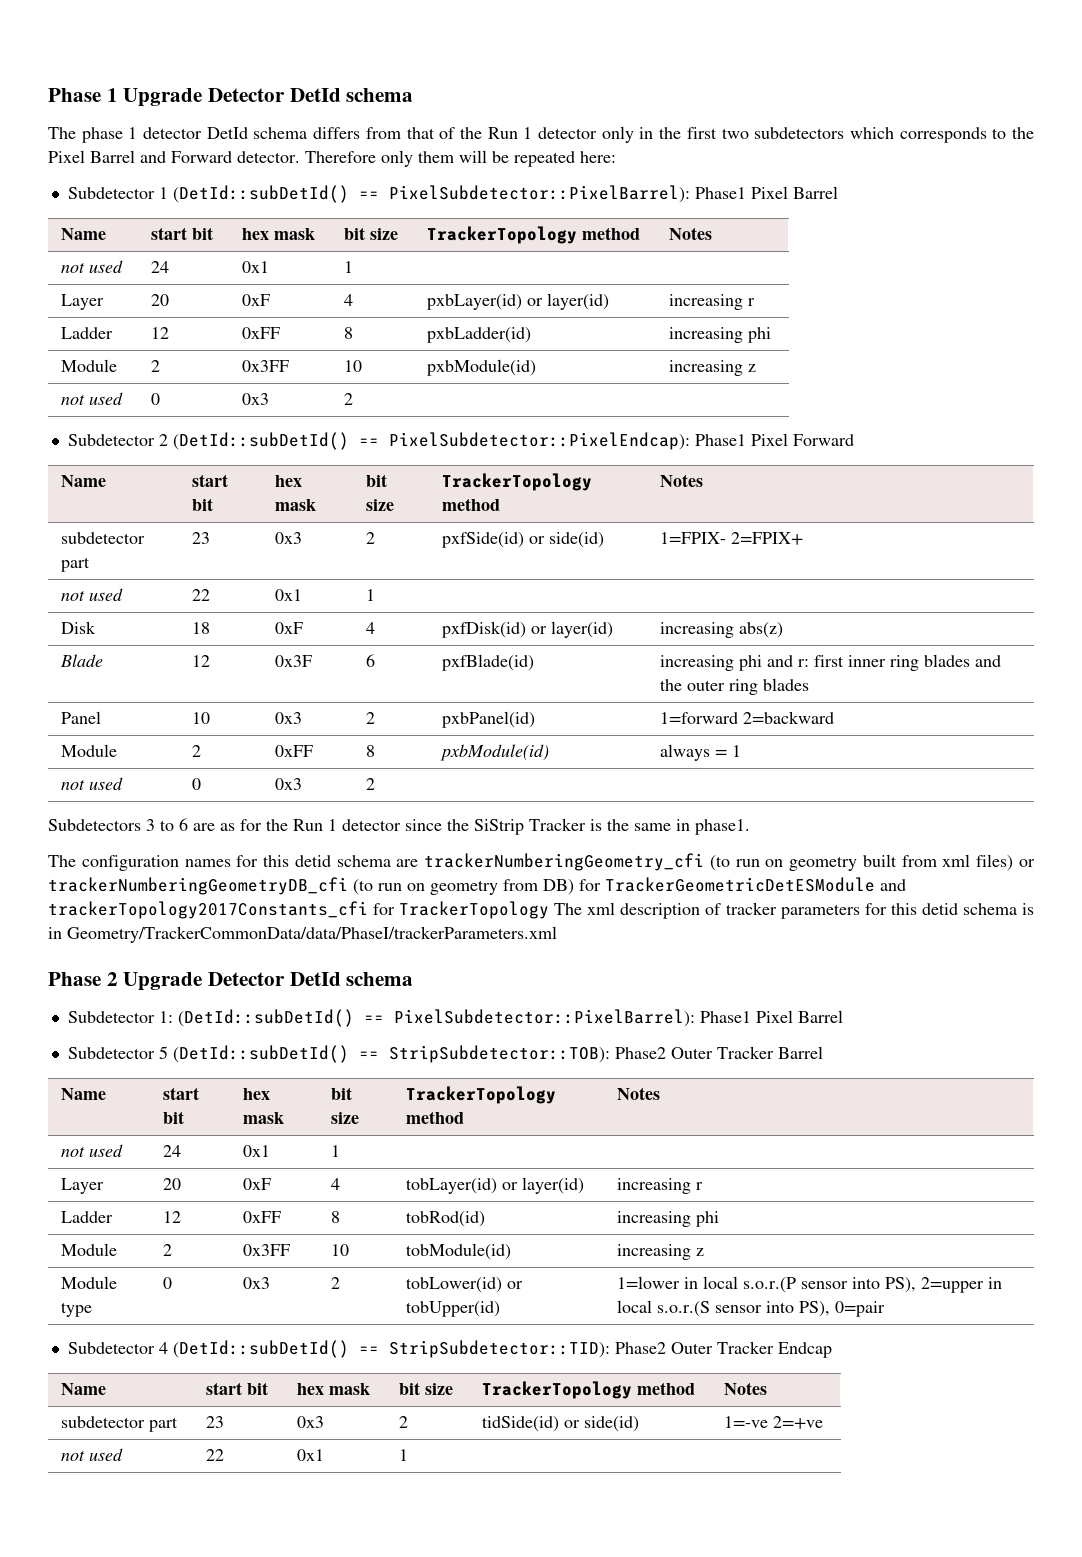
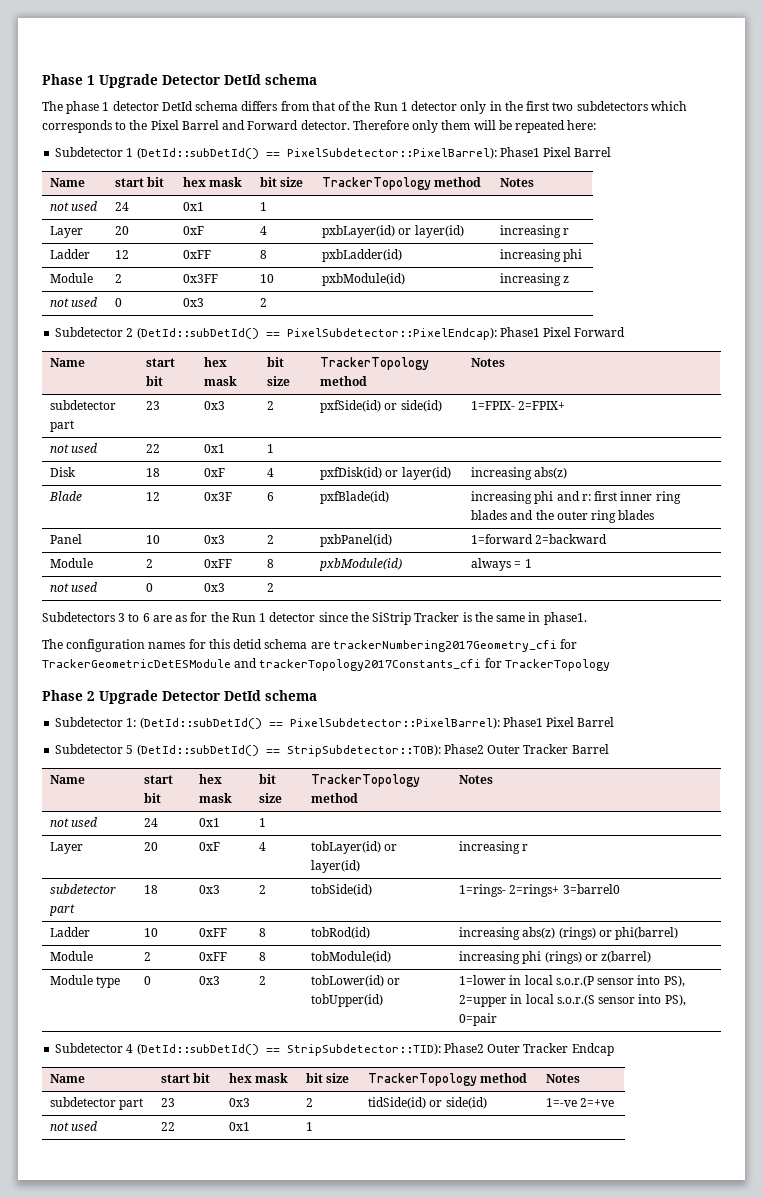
- The configuration names for this detid schema are trackerNumberingGeometry_cfi (to run on geometry built from xml files) or trackerNumberingGeometryDB_cfi (to run on geometry from DB) for TrackerGeometricDetESModule and trackerTopology2017Constants_cfi for TrackerTopology The xml description of tracker parameters for this detid schema is in Geometry/TrackerCommonData/data/PhaseI/trackerParameters.xml
+ The configuration names for this detid schema are trackerNumbering2017Geometry_cfi for TrackerGeometricDetESModule and trackerTopology2017Constants_cfi for TrackerTopology
- Ladder | 12 | 0xFF | 8 | tobRod(id) | increasing phi
- Module | 2 | 0x3FF | 10 | tobModule(id) | increasing z
+ subdetector part | 18 | 0x3 | 2 | tobSide(id) | 1=rings- 2=rings+ 3=barrel0
+ Ladder | 10 | 0xFF | 8 | tobRod(id) | increasing abs(z) (rings) or phi(barrel)
+ Module | 2 | 0xFF | 8 | tobModule(id) | increasing phi (rings) or z(barrel)

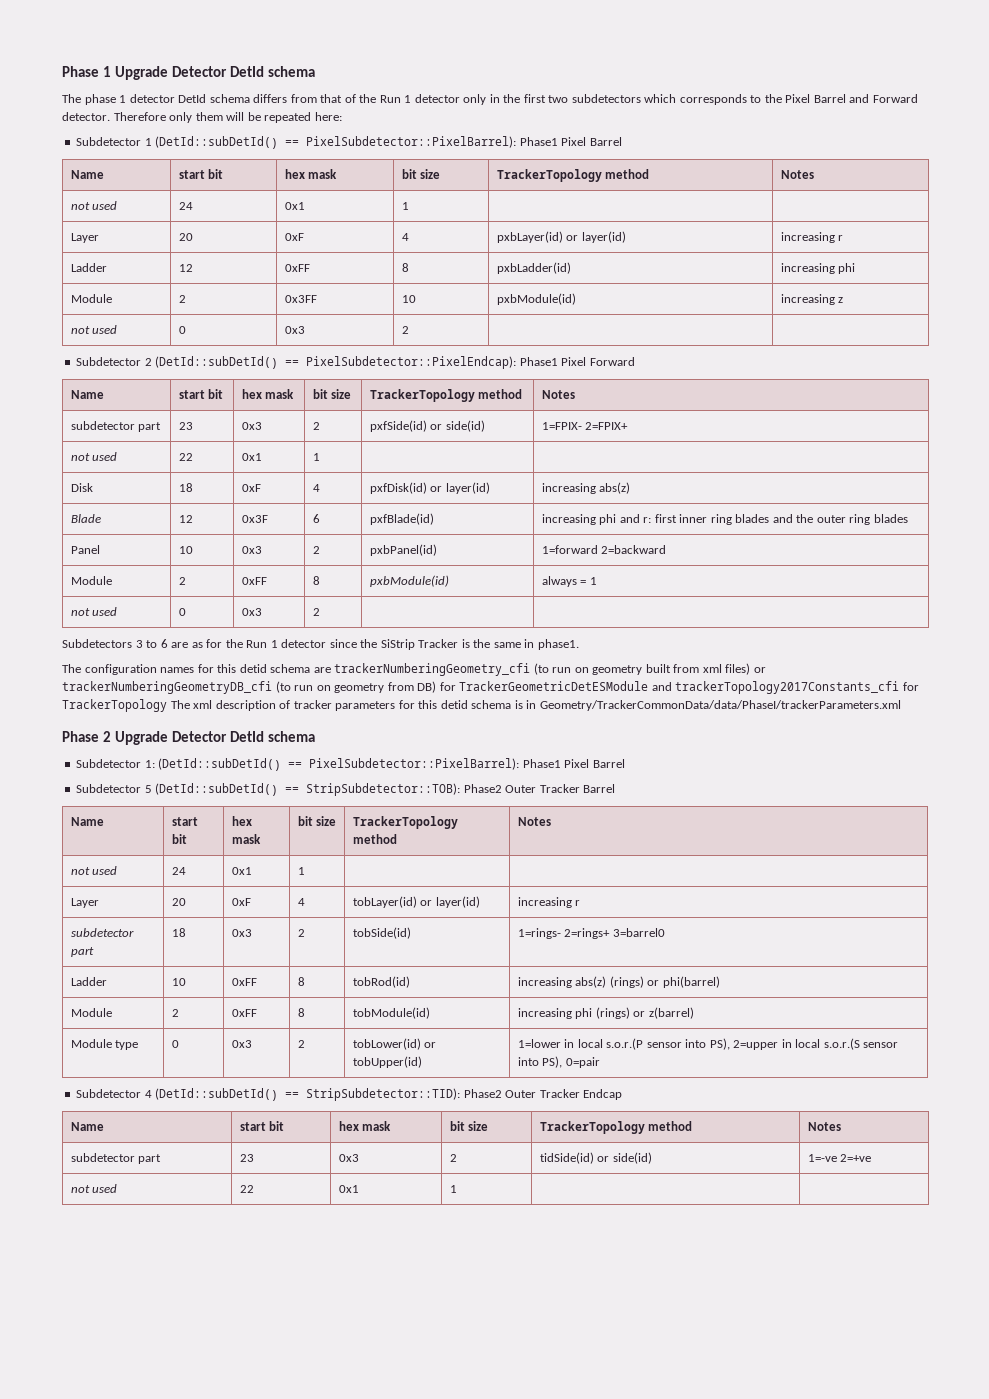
- The configuration names for this detid schema are trackerNumbering2017Geometry_cfi for TrackerGeometricDetESModule and trackerTopology2017Constants_cfi for TrackerTopology
+ The configuration names for this detid schema are trackerNumberingGeometry_cfi (to run on geometry built from xml files) or trackerNumberingGeometryDB_cfi (to run on geometry from DB) for TrackerGeometricDetESModule and trackerTopology2017Constants_cfi for TrackerTopology The xml description of tracker parameters for this detid schema is in Geometry/TrackerCommonData/data/PhaseI/trackerParameters.xml

